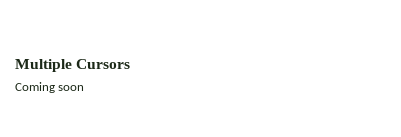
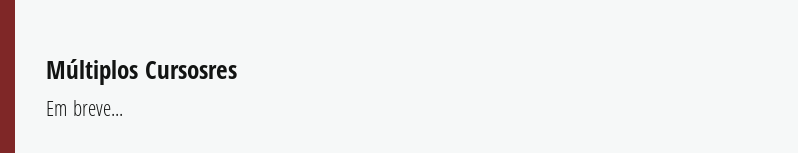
- Multiple Cursors
- Coming soon
+ Múltiplos Cursosres
+ Em breve...

